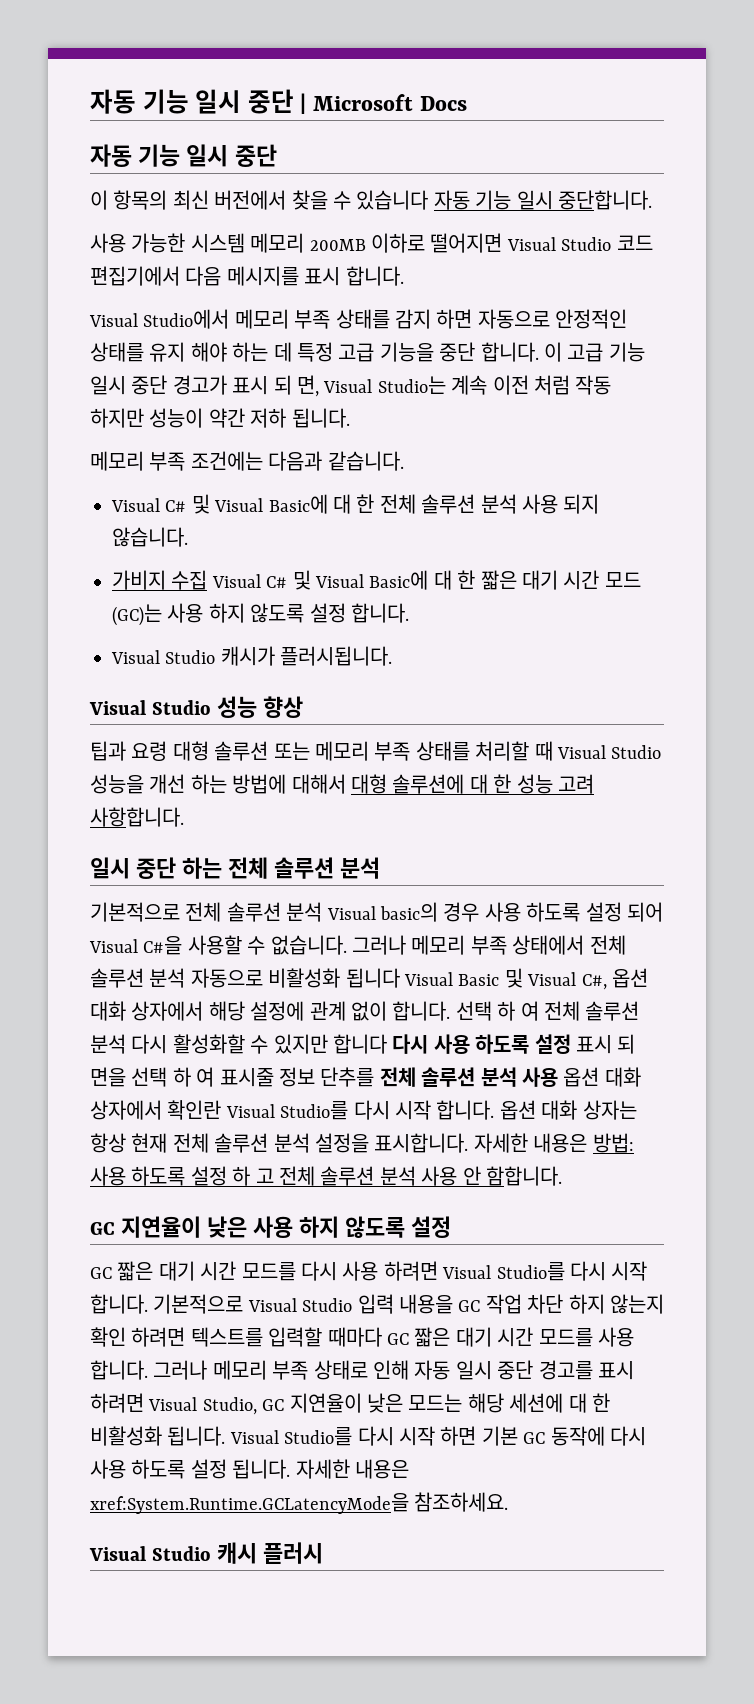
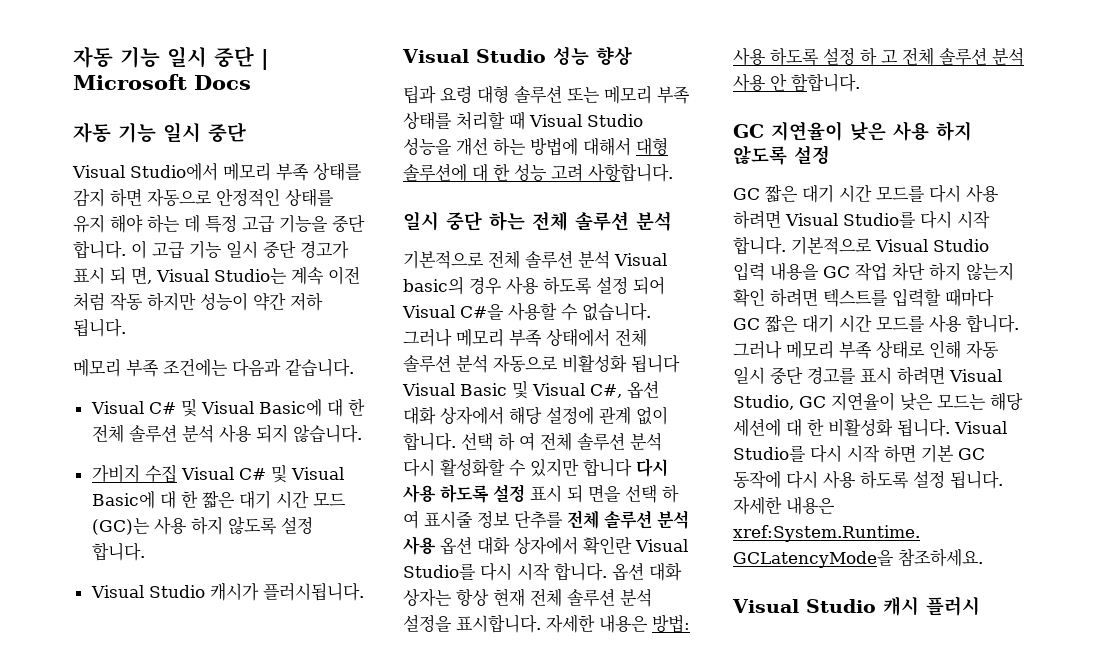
- 이 항목의 최신 버전에서 찾을 수 있습니다 자동 기능 일시 중단합니다.
- 사용 가능한 시스템 메모리 200MB 이하로 떨어지면 Visual Studio 코드 편집기에서 다음 메시지를 표시 합니다.

